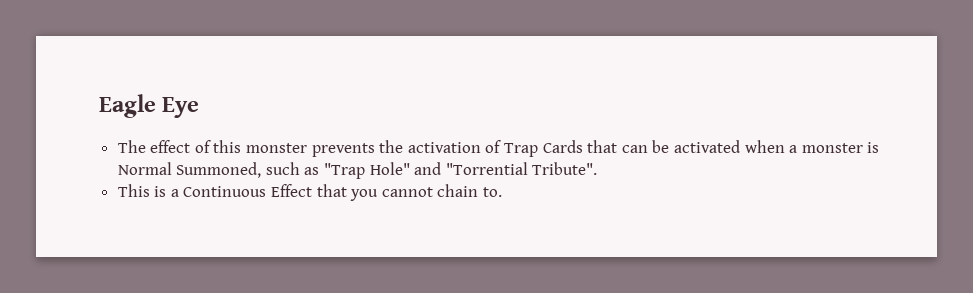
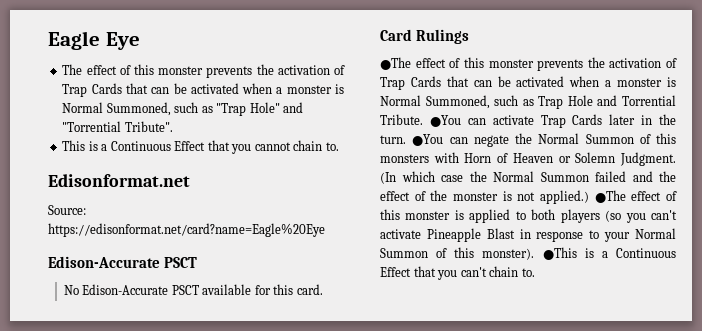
+ Edisonformat.net
+ Source: https://edisonformat.net/card?name=Eagle%20Eye
+ Edison-Accurate PSCT
+ No Edison-Accurate PSCT available for this card.
+ Card Rulings
+ ●The effect of this monster prevents the activation of Trap Cards that can be activated when a monster is Normal Summoned, such as Trap Hole and Torrential Tribute. ●You can activate Trap Cards later in the turn. ●You can negate the Normal Summon of this monsters with Horn of Heaven or Solemn Judgment. (In which case the Normal Summon failed and the effect of the monster is not applied.) ●The effect of this monster is applied to both players (so you can't activate Pineapple Blast in response to your Normal Summon of this monster). ●This is a Continuous Effect that you can't chain to.

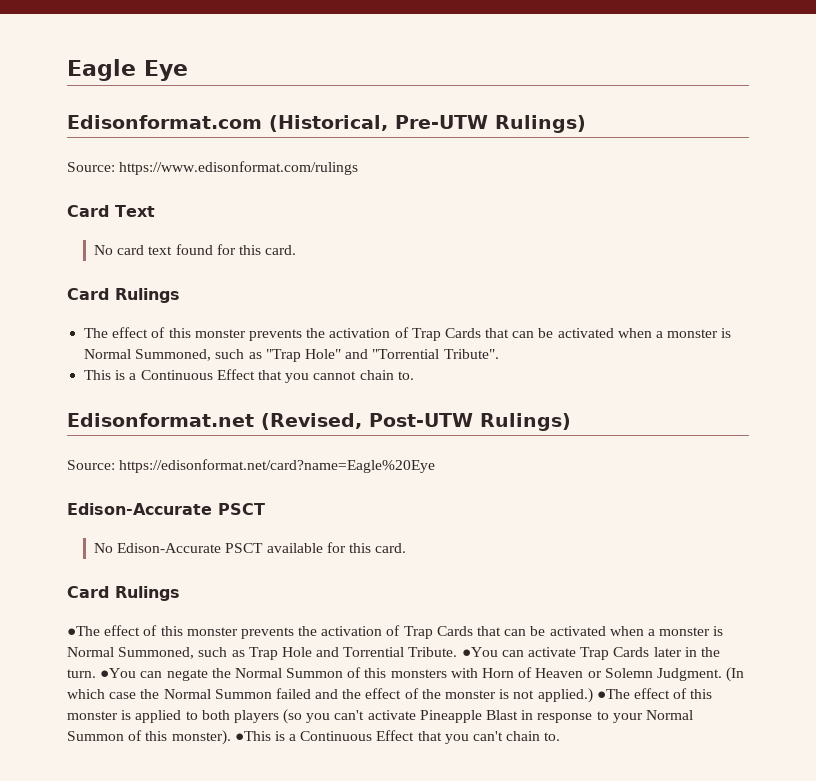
+ Edisonformat.com (Historical, Pre-UTW Rulings)
+ Source: https://www.edisonformat.com/rulings
+ Card Text
+ No card text found for this card.
+ Card Rulings
- Edisonformat.net
+ Edisonformat.net (Revised, Post-UTW Rulings)

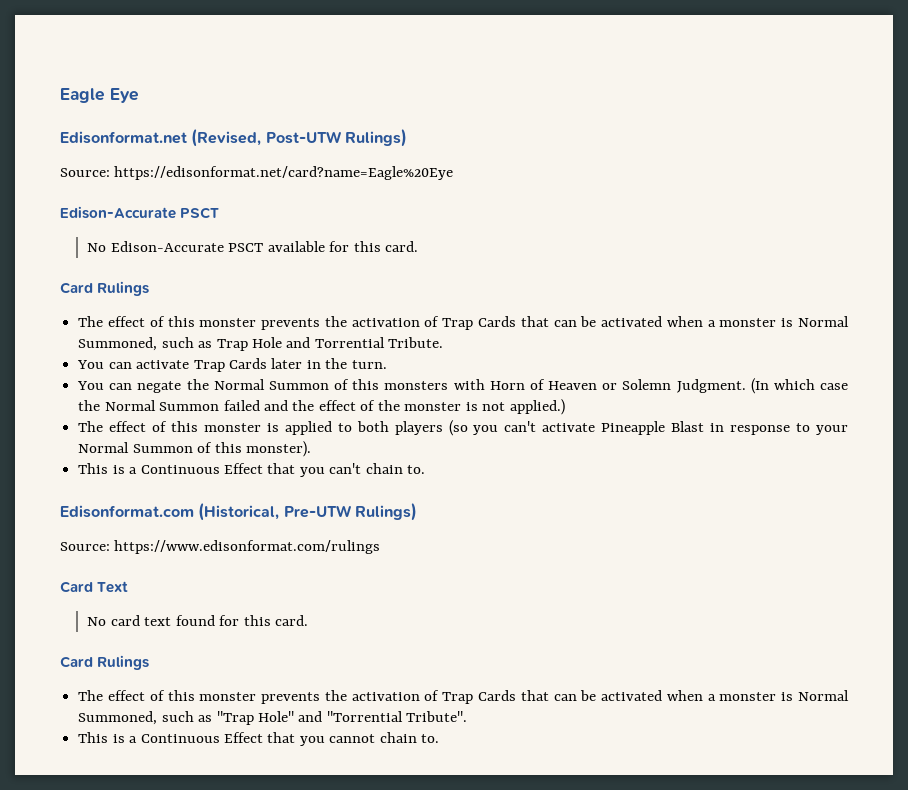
+ Edisonformat.net (Revised, Post-UTW Rulings)
+ Source: https://edisonformat.net/card?name=Eagle%20Eye
+ Edison-Accurate PSCT
+ No Edison-Accurate PSCT available for this card.
+ Card Rulings
+ The effect of this monster prevents the activation of Trap Cards that can be activated when a monster is Normal Summoned, such as Trap Hole and Torrential Tribute.
+ You can activate Trap Cards later in the turn.
+ You can negate the Normal Summon of this monsters with Horn of Heaven or Solemn Judgment. (In which case the Normal Summon failed and the effect of the monster is not applied.)
+ The effect of this monster is applied to both players (so you can't activate Pineapple Blast in response to your Normal Summon of this monster).
+ This is a Continuous Effect that you can't chain to.
- Edisonformat.net (Revised, Post-UTW Rulings)
- Source: https://edisonformat.net/card?name=Eagle%20Eye
- Edison-Accurate PSCT
- No Edison-Accurate PSCT available for this card.
- Card Rulings
- ●The effect of this monster prevents the activation of Trap Cards that can be activated when a monster is Normal Summoned, such as Trap Hole and Torrential Tribute. ●You can activate Trap Cards later in the turn. ●You can negate the Normal Summon of this monsters with Horn of Heaven or Solemn Judgment. (In which case the Normal Summon failed and the effect of the monster is not applied.) ●The effect of this monster is applied to both players (so you can't activate Pineapple Blast in response to your Normal Summon of this monster). ●This is a Continuous Effect that you can't chain to.

